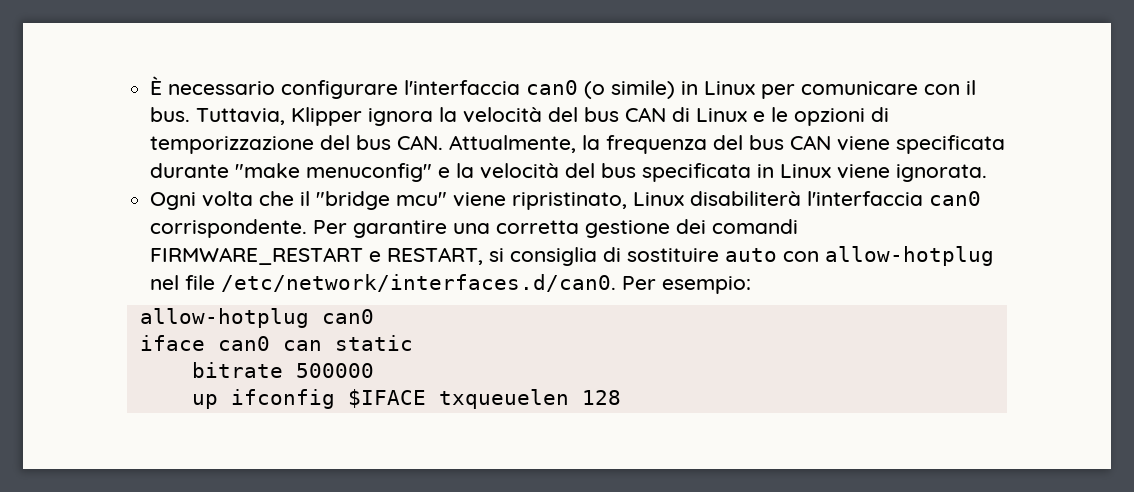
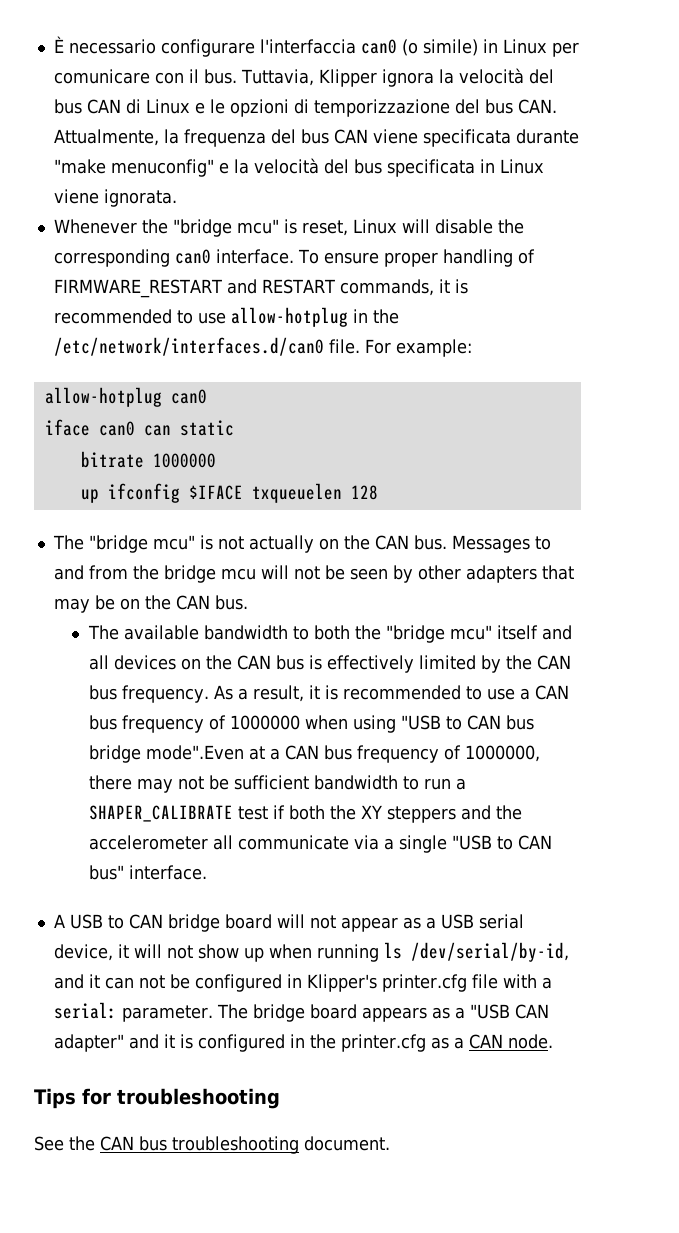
- Ogni volta che il "bridge mcu" viene ripristinato, Linux disabiliterà l'interfaccia can0 corrispondente. Per garantire una corretta gestione dei comandi FIRMWARE_RESTART e RESTART, si consiglia di sostituire auto con allow-hotplug nel file /etc/network/interfaces.d/can0. Per esempio:
+ Whenever the "bridge mcu" is reset, Linux will disable the corresponding can0 interface. To ensure proper handling of FIRMWARE_RESTART and RESTART commands, it is recommended to use allow-hotplug in the /etc/network/interfaces.d/can0 file. For example:
- bitrate 500000
+ bitrate 1000000
+ The "bridge mcu" is not actually on the CAN bus. Messages to and from the bridge mcu will not be seen by other adapters that may be on the CAN bus.
+ The available bandwidth to both the "bridge mcu" itself and all devices on the CAN bus is effectively limited by the CAN bus frequency. As a result, it is recommended to use a CAN bus frequency of 1000000 when using "USB to CAN bus bridge mode".Even at a CAN bus frequency of 1000000, there may not be sufficient bandwidth to run a SHAPER_CALIBRATE test if both the XY steppers and the accelerometer all communicate via a single "USB to CAN bus" interface.
+ A USB to CAN bridge board will not appear as a USB serial device, it will not show up when running ls /dev/serial/by-id, and it can not be configured in Klipper's printer.cfg file with a serial: parameter. The bridge board appears as a "USB CAN adapter" and it is configured in the printer.cfg as a CAN node.
+ Tips for troubleshooting
+ See the CAN bus troubleshooting document.

